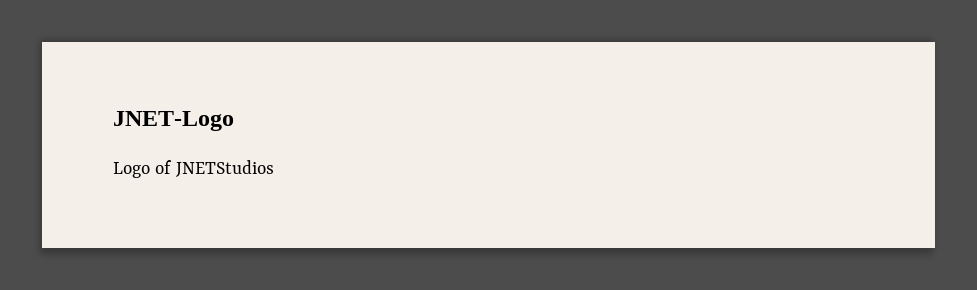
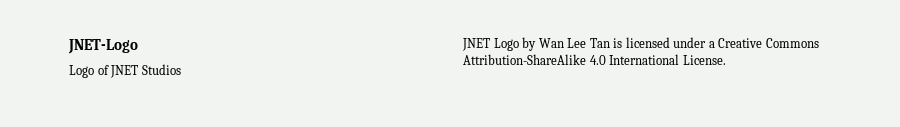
- Logo of JNETStudios
+ Logo of JNET Studios
+ JNET Logo by Wan Lee Tan is licensed under a Creative Commons Attribution-ShareAlike 4.0 International License.

